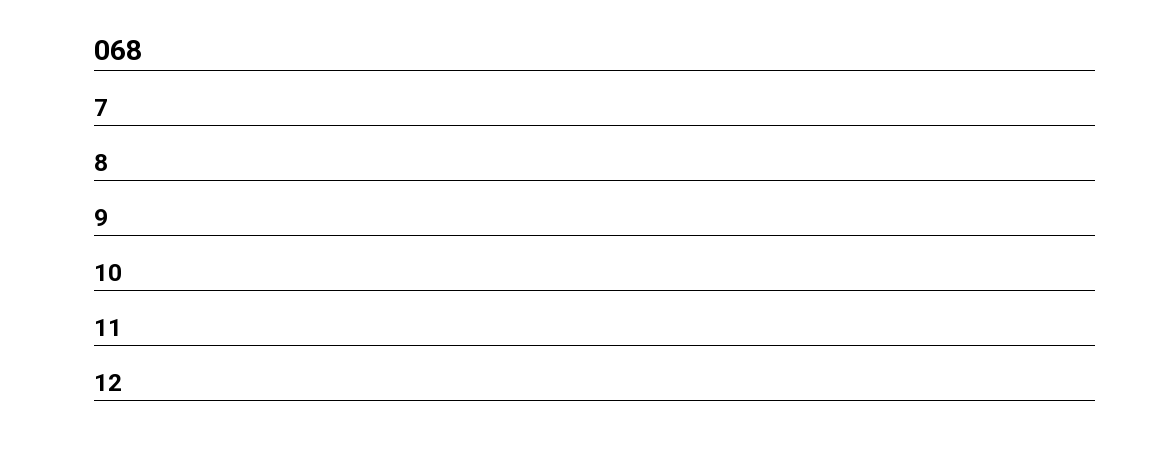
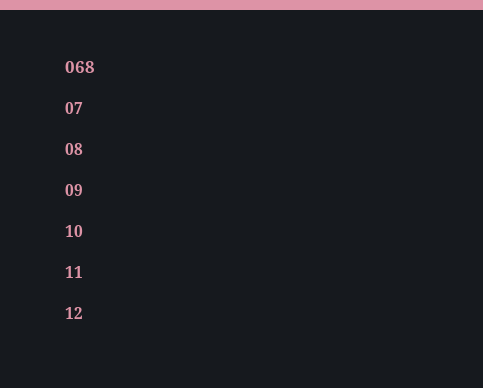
- 7
- 8
- 9
+ 07
+ 08
+ 09

